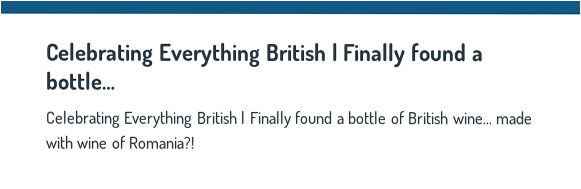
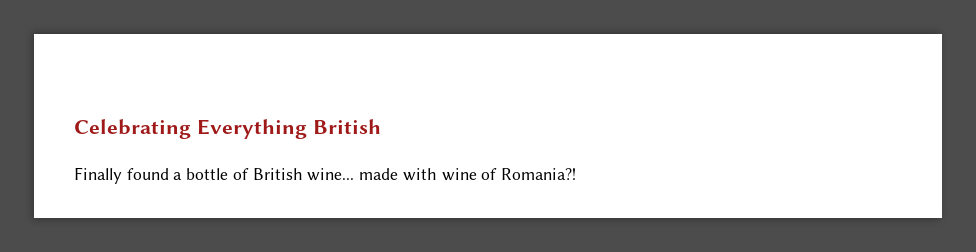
- Celebrating Everything British | Finally found a bottle…
- Celebrating Everything British | Finally found a bottle of British wine... made with wine of Romania?!
+ Celebrating Everything British
+ Finally found a bottle of British wine... made with wine of Romania?!

